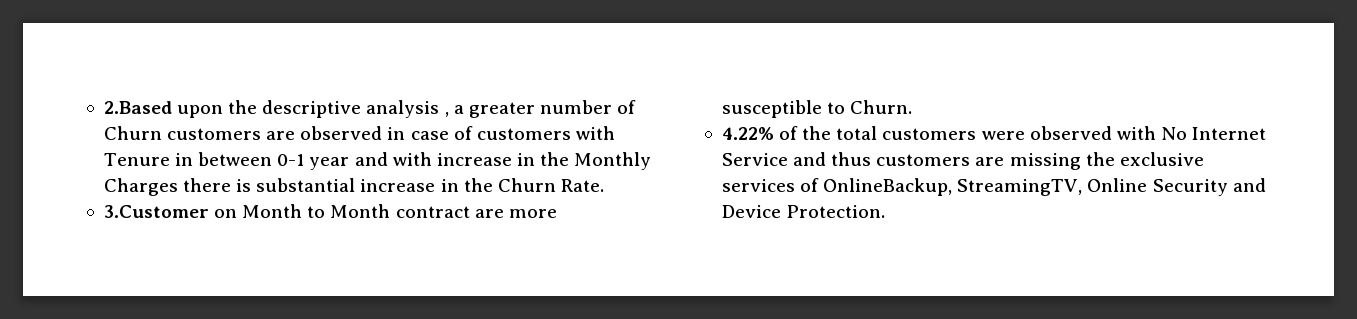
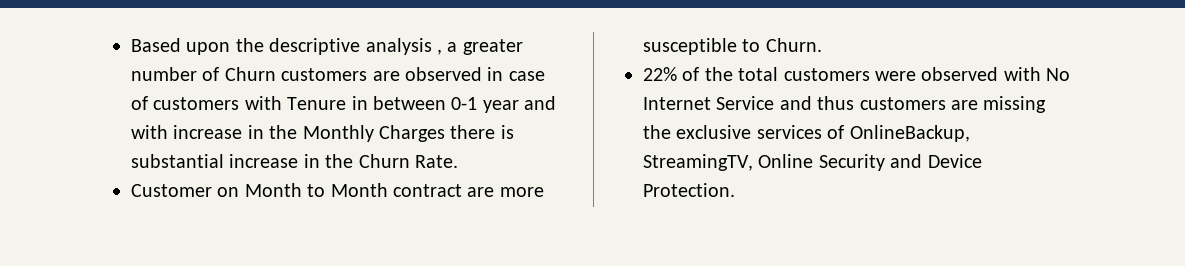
- 2.Based upon the descriptive analysis , a greater number of Churn customers are observed in case of customers with Tenure in between 0-1 year and with increase in the Monthly Charges there is substantial increase in the Churn Rate.
+ Based upon the descriptive analysis , a greater number of Churn customers are observed in case of customers with Tenure in between 0-1 year and with increase in the Monthly Charges there is substantial increase in the Churn Rate.
- 3.Customer on Month to Month contract are more susceptible to Churn.
+ Customer on Month to Month contract are more susceptible to Churn.
- 4.22% of the total customers were observed with No Internet Service and thus customers are missing the exclusive services of OnlineBackup, StreamingTV, Online Security and Device Protection.
+ 22% of the total customers were observed with No Internet Service and thus customers are missing the exclusive services of OnlineBackup, StreamingTV, Online Security and Device Protection.

